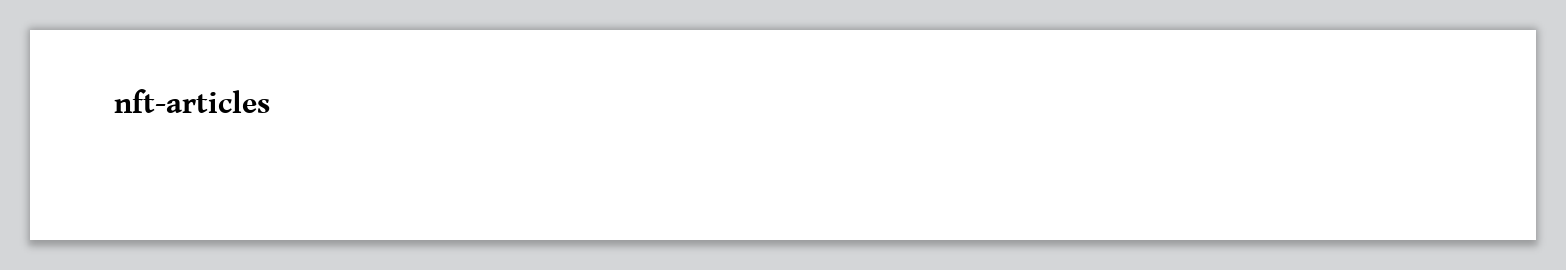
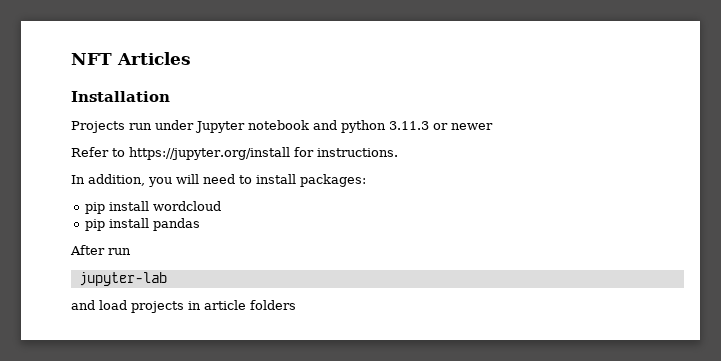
- nft-articles
+ NFT Articles
+ Installation
+ Projects run under Jupyter notebook and python 3.11.3 or newer
+ Refer to https://jupyter.org/install for instructions.
+ In addition, you will need to install packages:
+ pip install wordcloud
+ pip install pandas
+ After run
+ jupyter-lab
+ and load projects in article folders

